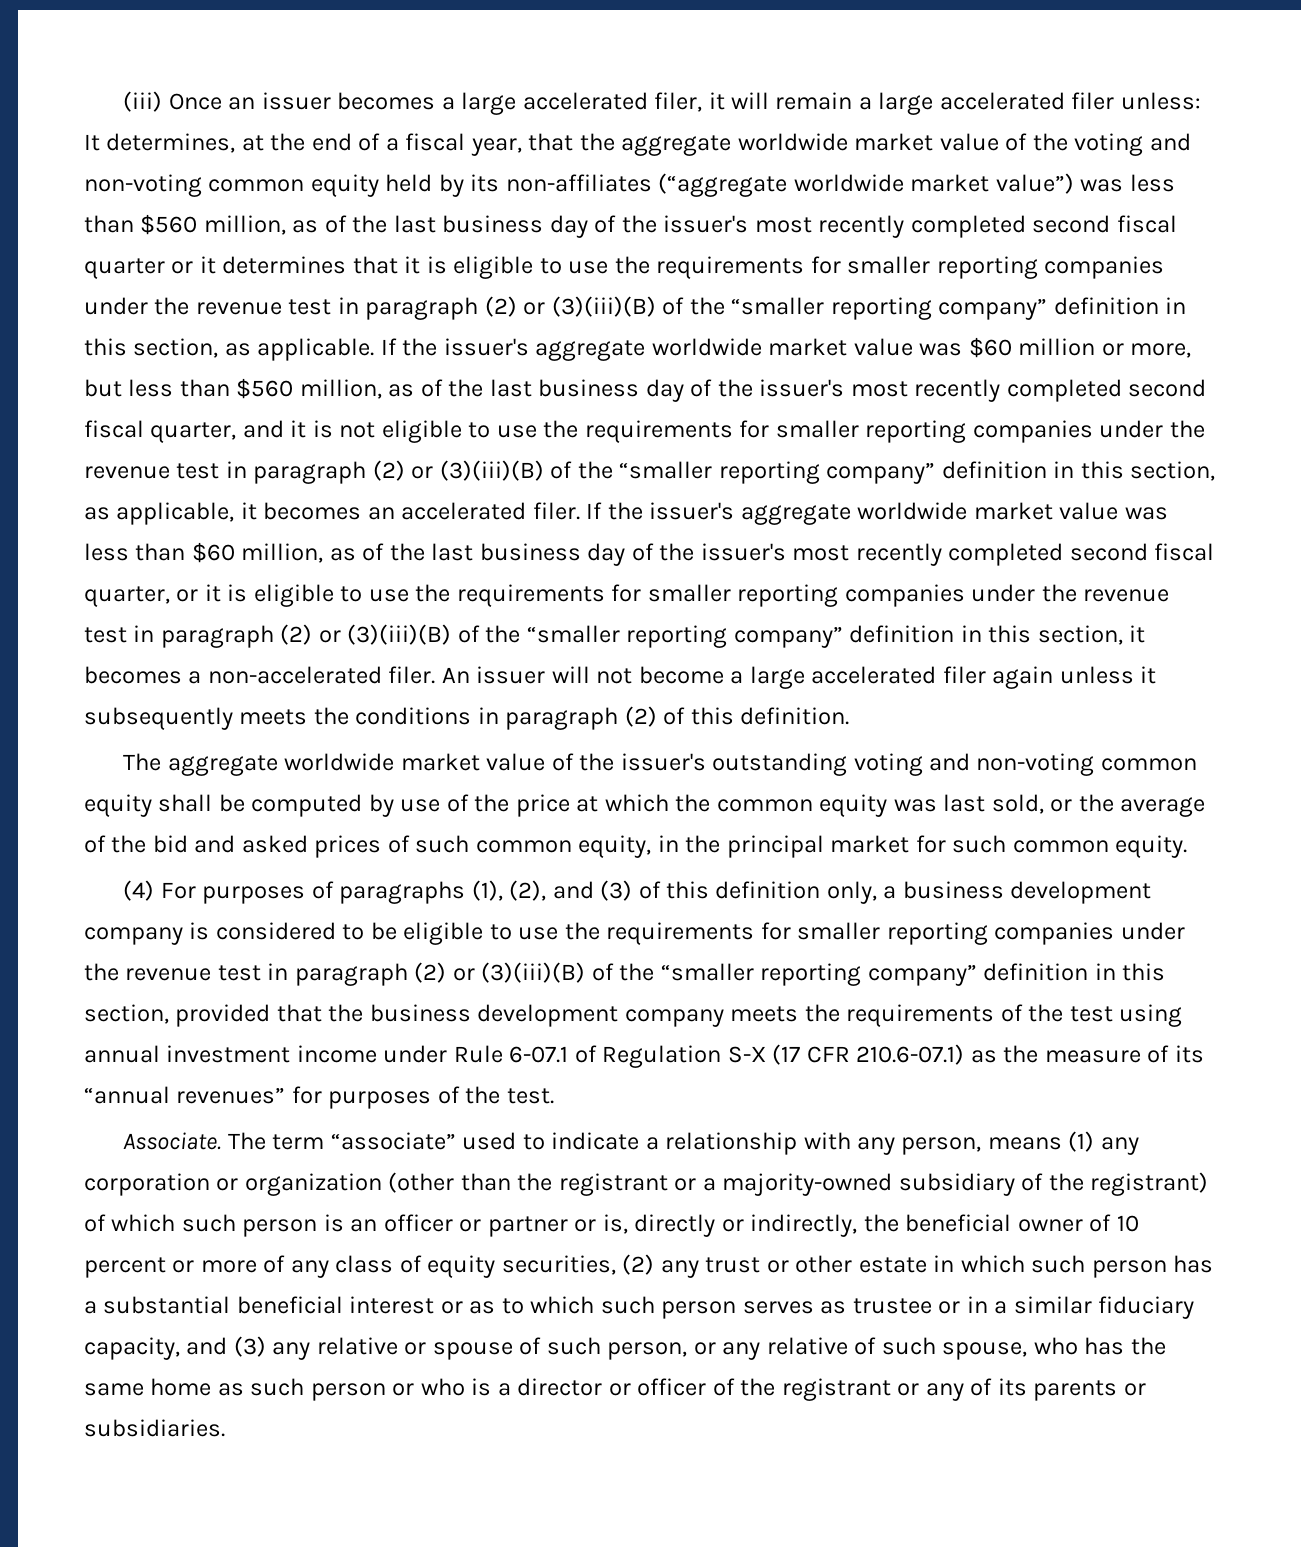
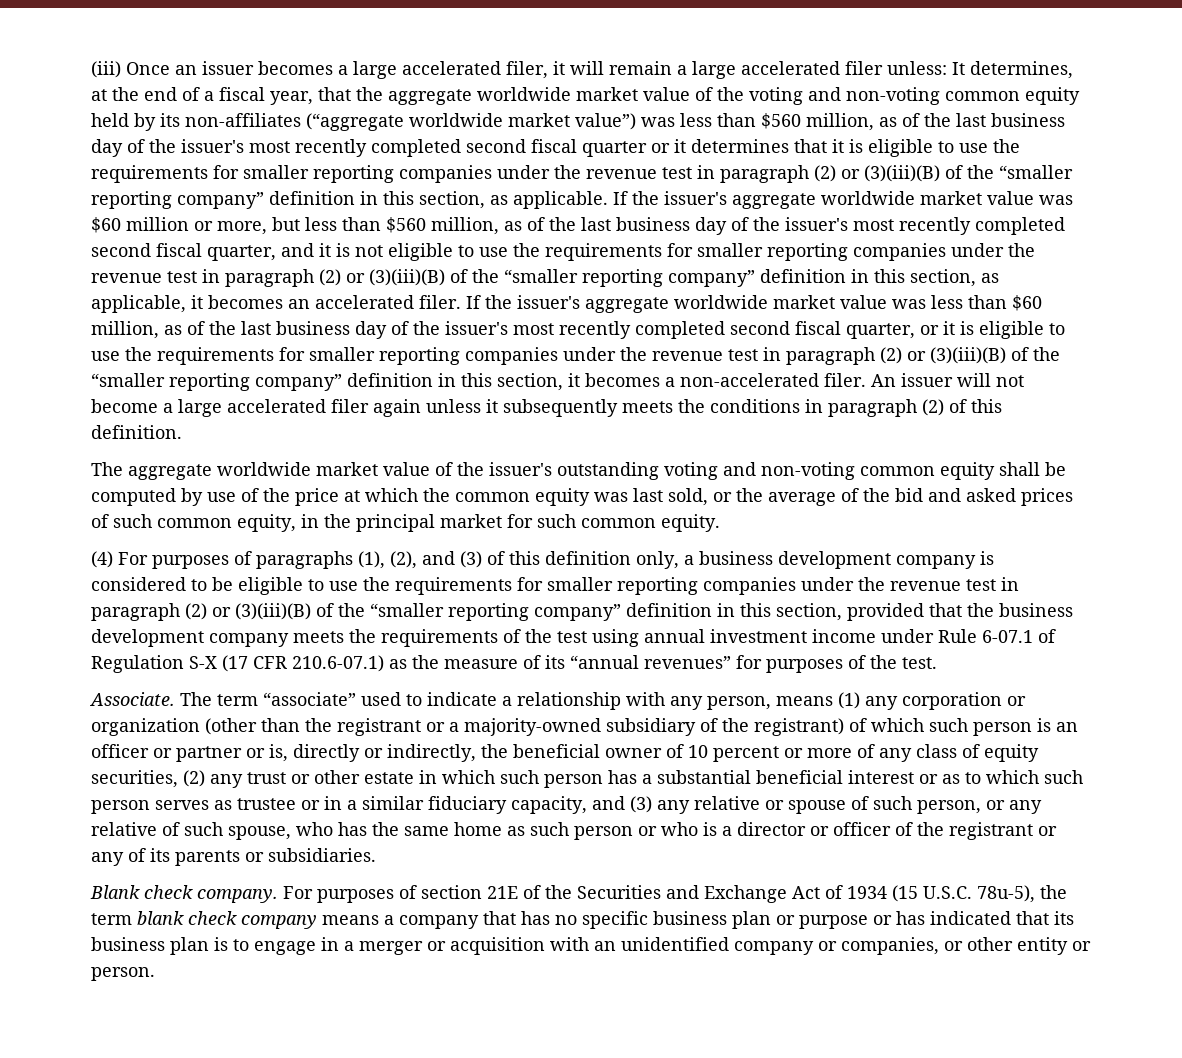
+ Blank check company. For purposes of section 21E of the Securities and Exchange Act of 1934 (15 U.S.C. 78u-5), the term blank check company means a company that has no specific business plan or purpose or has indicated that its business plan is to engage in a merger or acquisition with an unidentified company or companies, or other entity or person.

